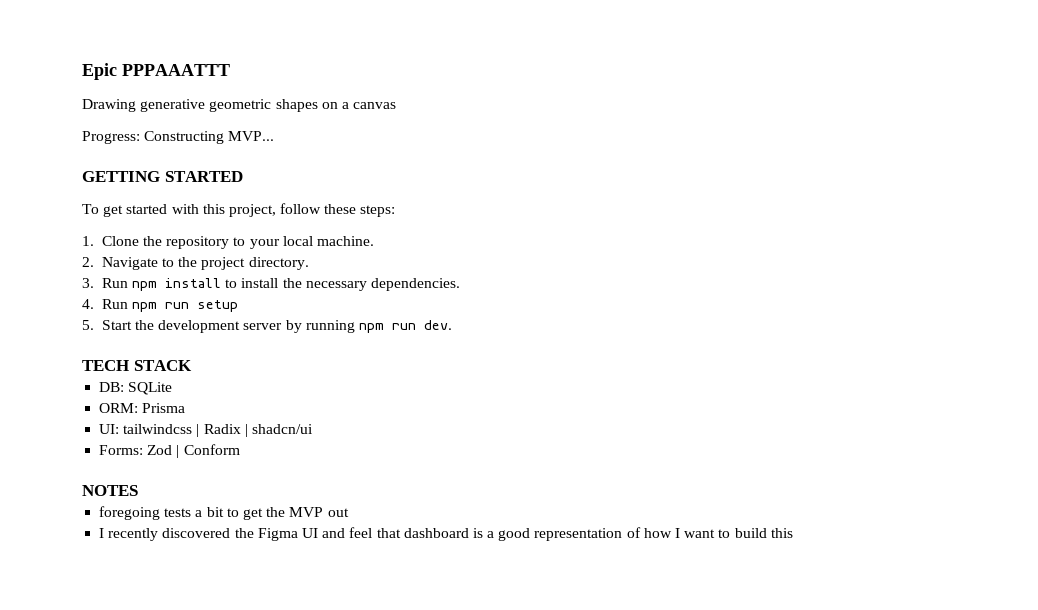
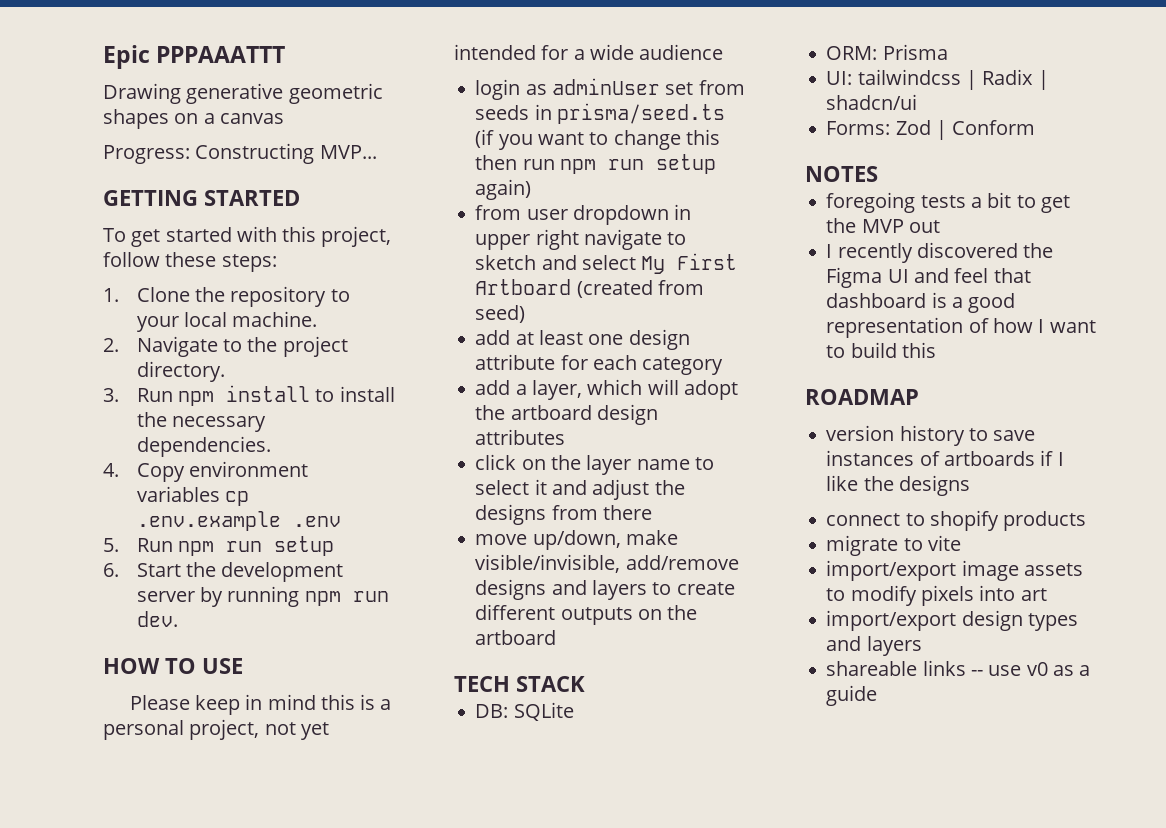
- 4. Run npm run setup
+ 4. Copy environment variables cp .env.example .env
+ 5. Run npm run setup
- 5. Start the development server by running npm run dev.
+ 6. Start the development server by running npm run dev.
+ HOW TO USE
+ Please keep in mind this is a personal project, not yet intended for a wide audience
+ login as adminUser set from seeds in prisma/seed.ts (if you want to change this then run npm run setup again)
+ from user dropdown in upper right navigate to sketch and select My First Artboard (created from seed)
+ add at least one design attribute for each category
+ add a layer, which will adopt the artboard design attributes
+ click on the layer name to select it and adjust the designs from there
+ move up/down, make visible/invisible, add/remove designs and layers to create different outputs on the artboard
+ ROADMAP
+ version history to save instances of artboards if I like the designs
+ connect to shopify products
+ migrate to vite
+ import/export image assets to modify pixels into art
+ import/export design types and layers
+ shareable links -- use v0 as a guide

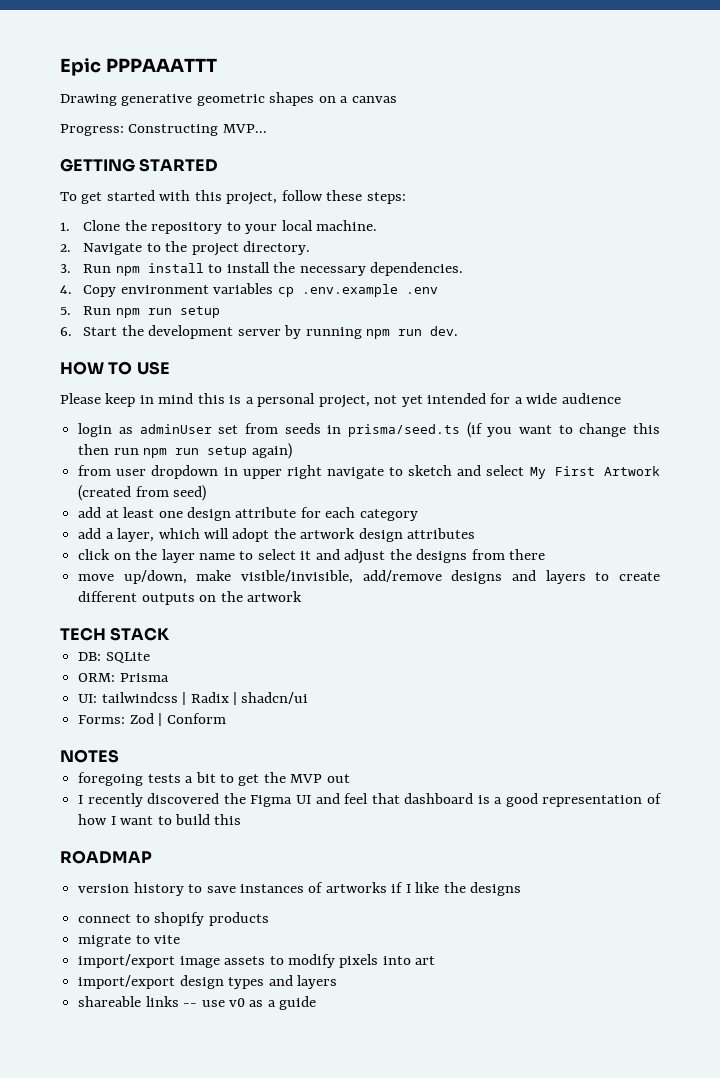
- from user dropdown in upper right navigate to sketch and select My First Artboard (created from seed)
+ from user dropdown in upper right navigate to sketch and select My First Artwork (created from seed)
- add a layer, which will adopt the artboard design attributes
+ add a layer, which will adopt the artwork design attributes
- move up/down, make visible/invisible, add/remove designs and layers to create different outputs on the artboard
+ move up/down, make visible/invisible, add/remove designs and layers to create different outputs on the artwork
- version history to save instances of artboards if I like the designs
+ version history to save instances of artworks if I like the designs

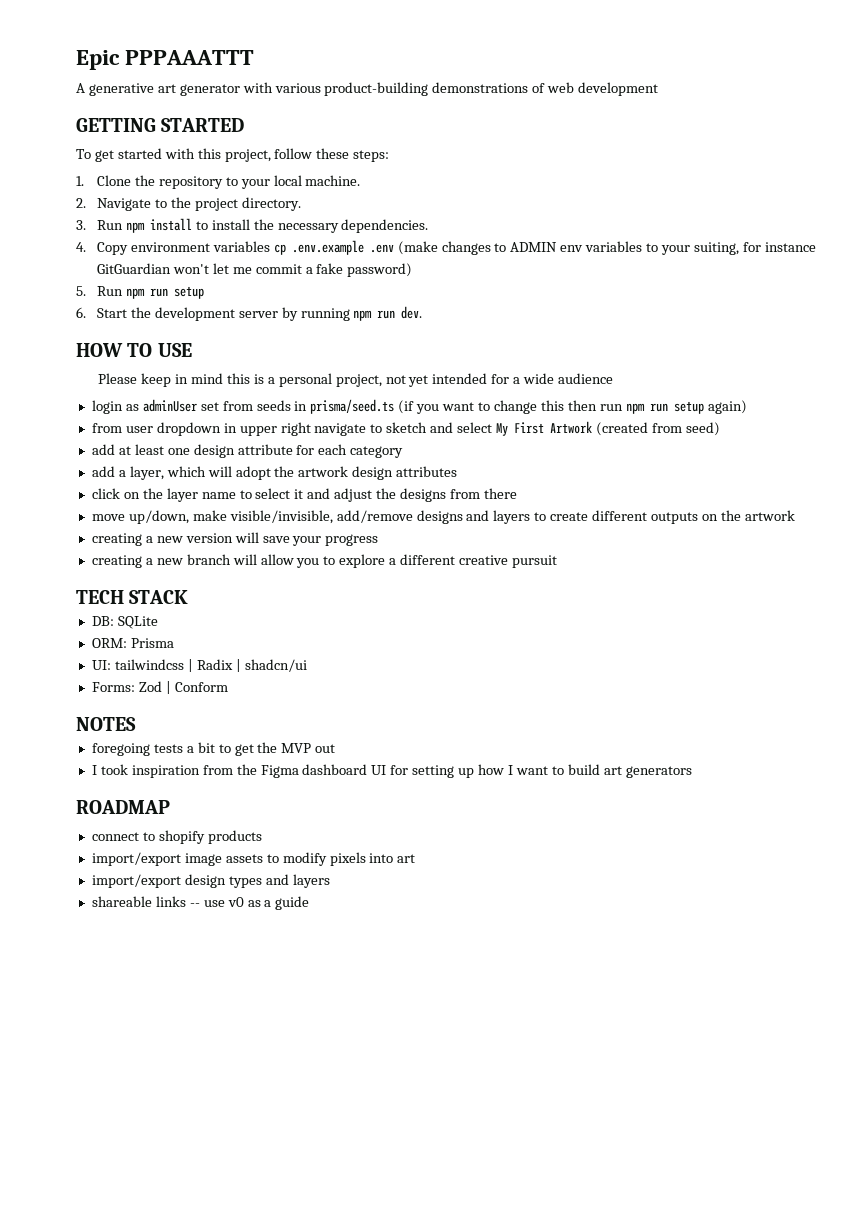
- Drawing generative geometric shapes on a canvas
- Progress: Constructing MVP...
+ A generative art generator with various product-building demonstrations of web development
- 4. Copy environment variables cp .env.example .env
+ 4. Copy environment variables cp .env.example .env (make changes to ADMIN env variables to your suiting, for instance GitGuardian won't let me commit a fake password)
+ creating a new version will save your progress
+ creating a new branch will allow you to explore a different creative pursuit
- I recently discovered the Figma UI and feel that dashboard is a good representation of how I want to build this
+ I took inspiration from the Figma dashboard UI for setting up how I want to build art generators
- version history to save instances of artworks if I like the designs
- migrate to vite

